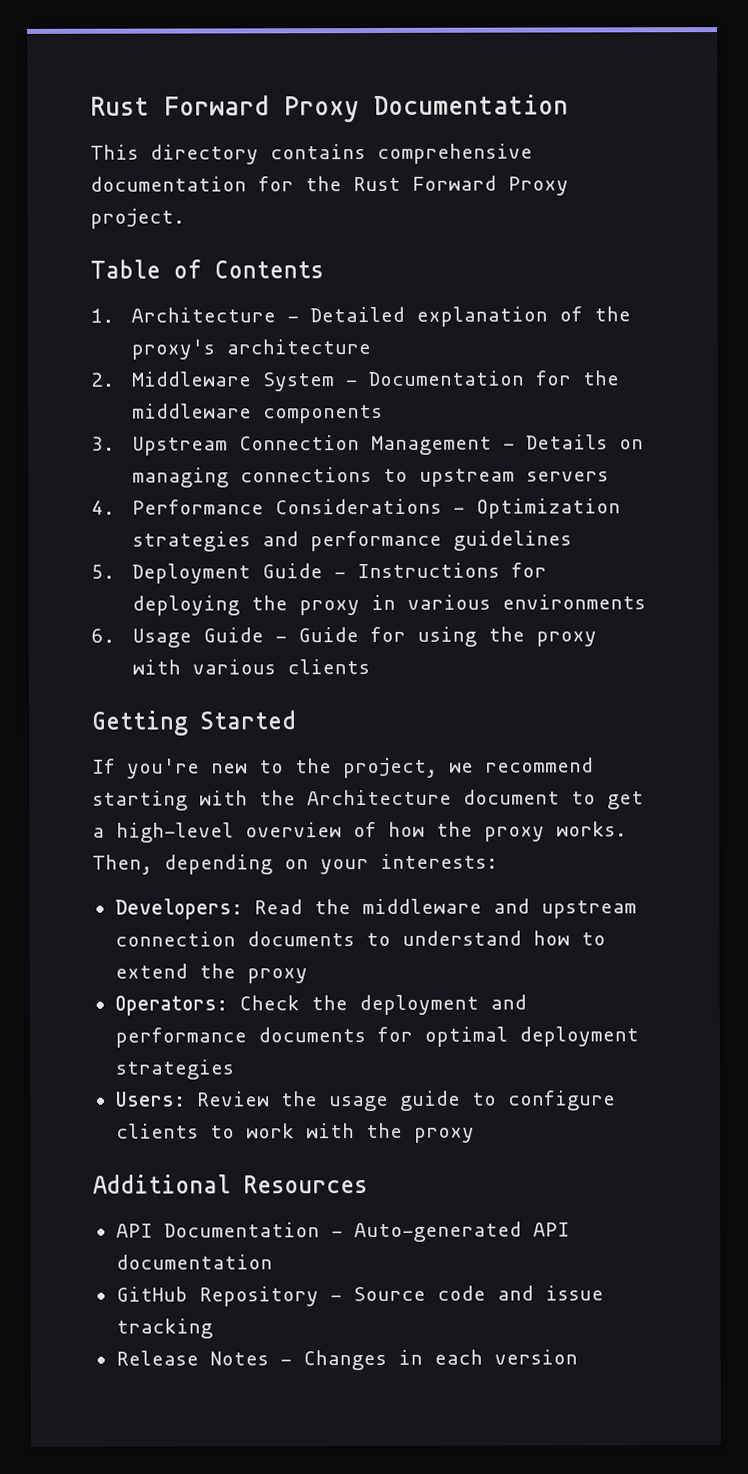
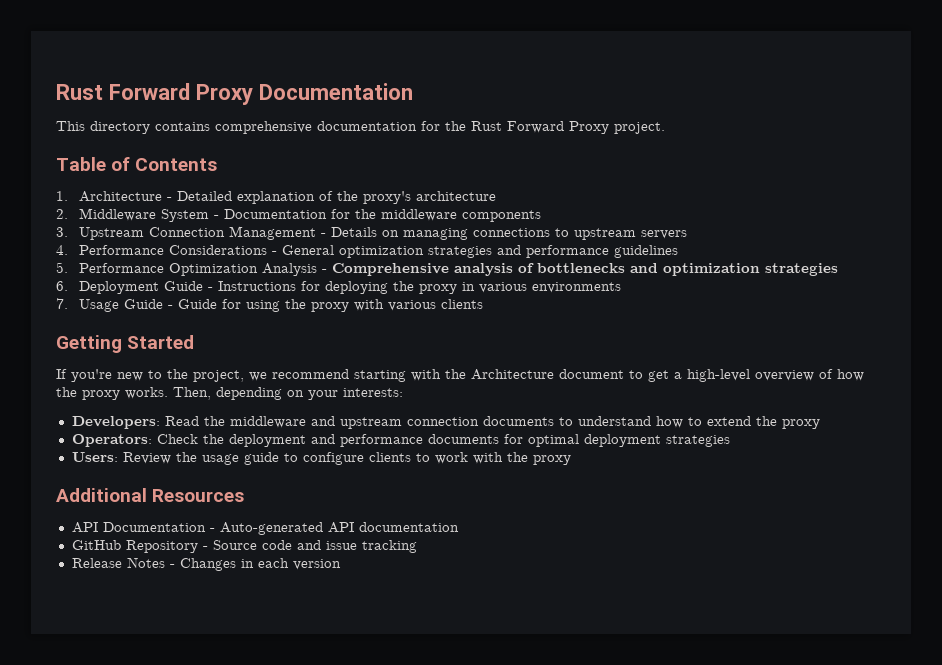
- 4. Performance Considerations - Optimization strategies and performance guidelines
+ 4. Performance Considerations - General optimization strategies and performance guidelines
- 5. Deployment Guide - Instructions for deploying the proxy in various environments
+ 5. Performance Optimization Analysis - Comprehensive analysis of bottlenecks and optimization strategies
+ 6. Deployment Guide - Instructions for deploying the proxy in various environments
- 6. Usage Guide - Guide for using the proxy with various clients
+ 7. Usage Guide - Guide for using the proxy with various clients

